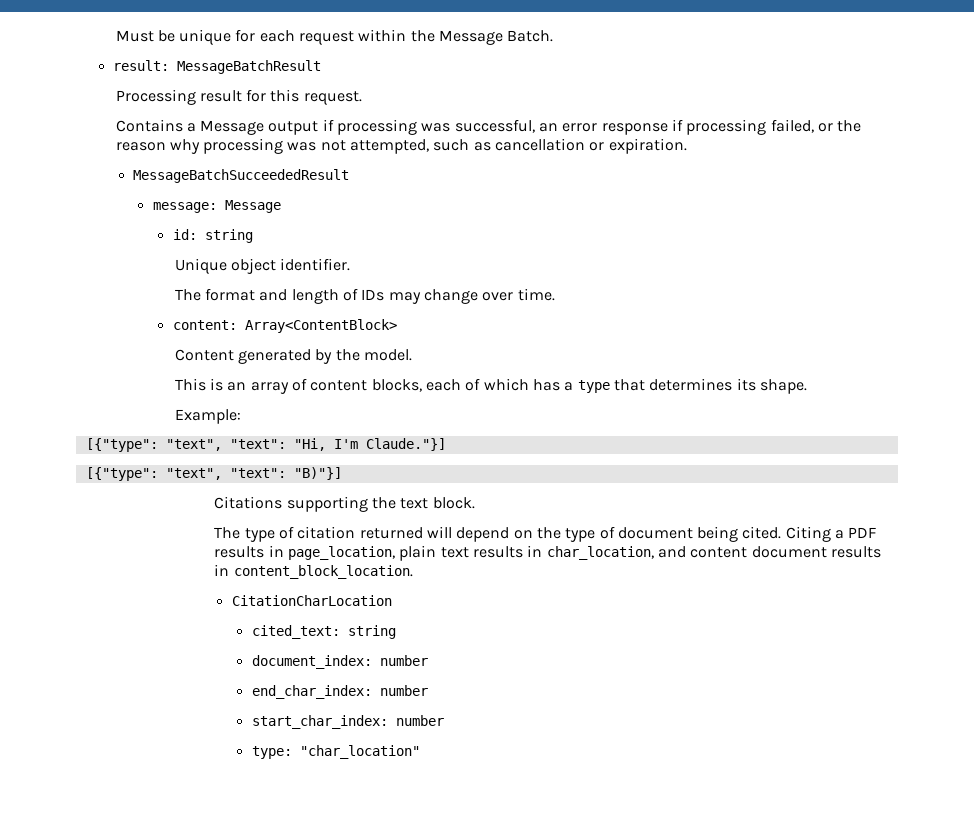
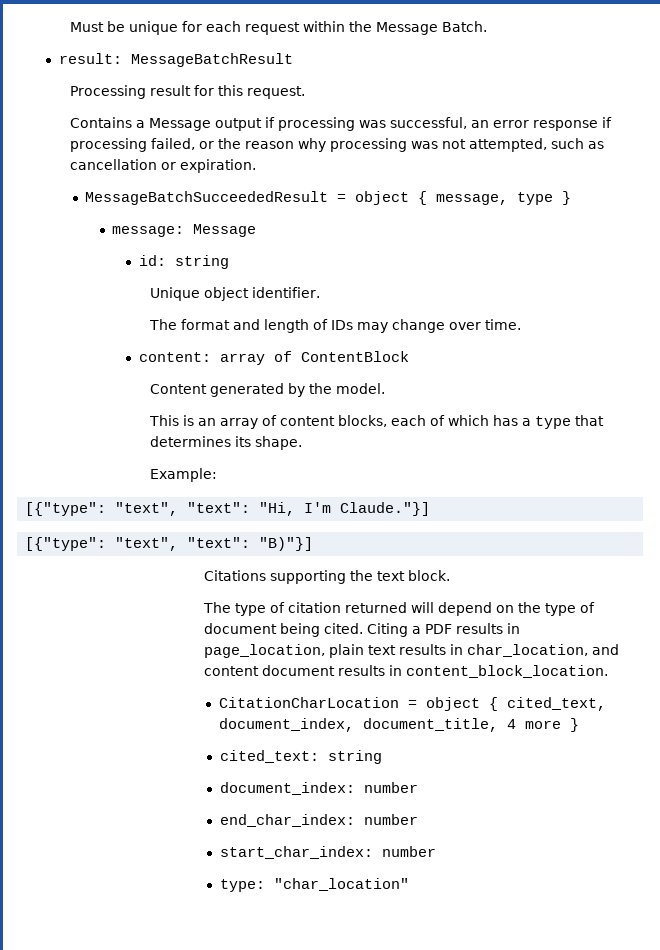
- MessageBatchSucceededResult
+ MessageBatchSucceededResult = object { message, type }
- content: Array<ContentBlock>
+ content: array of ContentBlock
- CitationCharLocation
+ CitationCharLocation = object { cited_text, document_index, document_title, 4 more }

